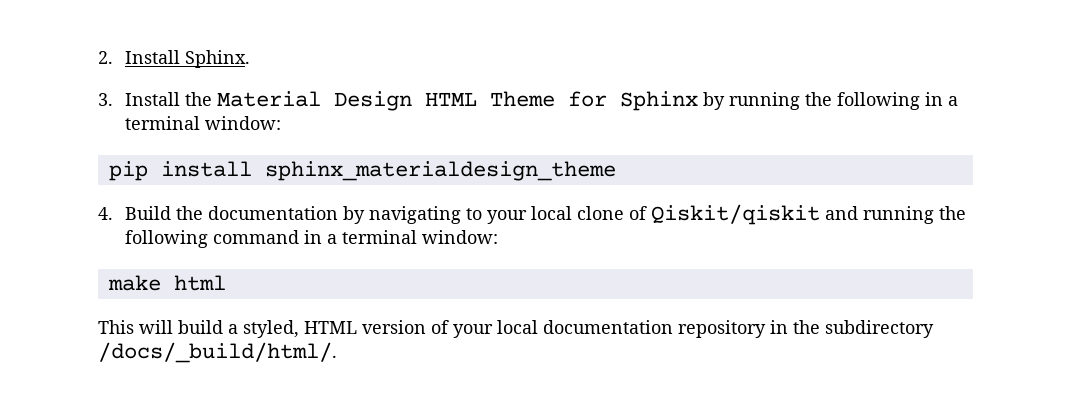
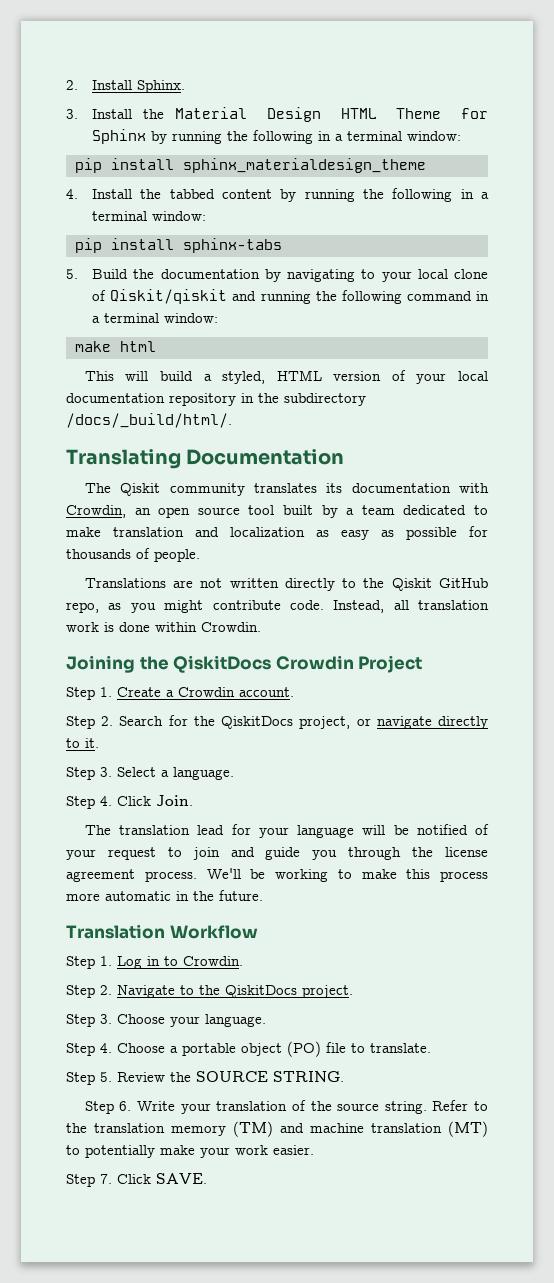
- 4. Build the documentation by navigating to your local clone of Qiskit/qiskit and running the following command in a terminal window:
+ 4. Install the tabbed content by running the following in a terminal window:
+ pip install sphinx-tabs
+ 5. Build the documentation by navigating to your local clone of Qiskit/qiskit and running the following command in a terminal window:
+ Translating Documentation
+ The Qiskit community translates its documentation with Crowdin, an open source tool built by a team dedicated to make translation and localization as easy as possible for thousands of people.
+ Translations are not written directly to the Qiskit GitHub repo, as you might contribute code. Instead, all translation work is done within Crowdin.
+ Joining the QiskitDocs Crowdin Project
+ Step 1. Create a Crowdin account.
+ Step 2. Search for the QiskitDocs project, or navigate directly to it.
+ Step 3. Select a language.
+ Step 4. Click Join.
+ The translation lead for your language will be notified of your request to join and guide you through the license agreement process. We'll be working to make this process more automatic in the future.
+ Translation Workflow
+ Step 1. Log in to Crowdin.
+ Step 2. Navigate to the QiskitDocs project.
+ Step 3. Choose your language.
+ Step 4. Choose a portable object (PO) file to translate.
+ Step 5. Review the SOURCE STRING.
+ Step 6. Write your translation of the source string. Refer to the translation memory (TM) and machine translation (MT) to potentially make your work easier.
+ Step 7. Click SAVE.

